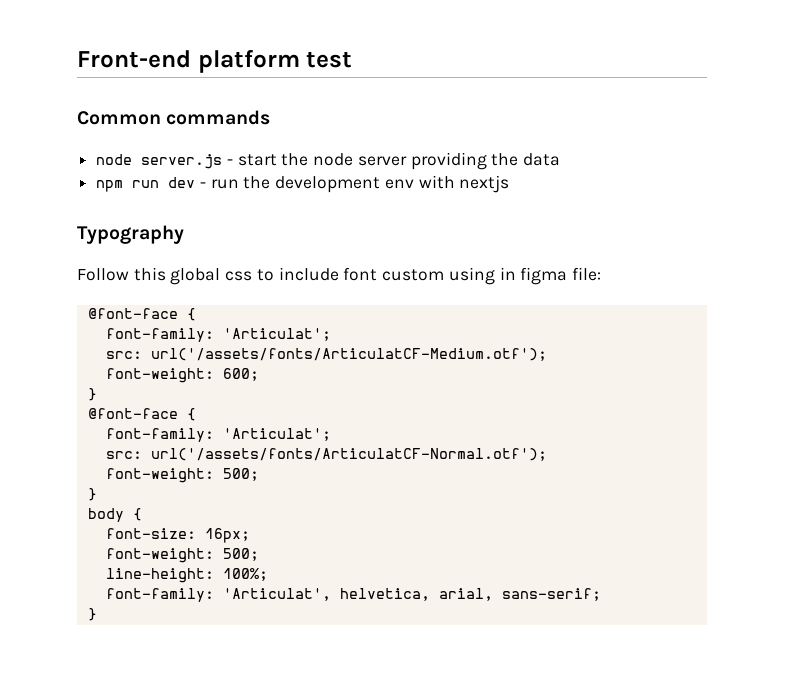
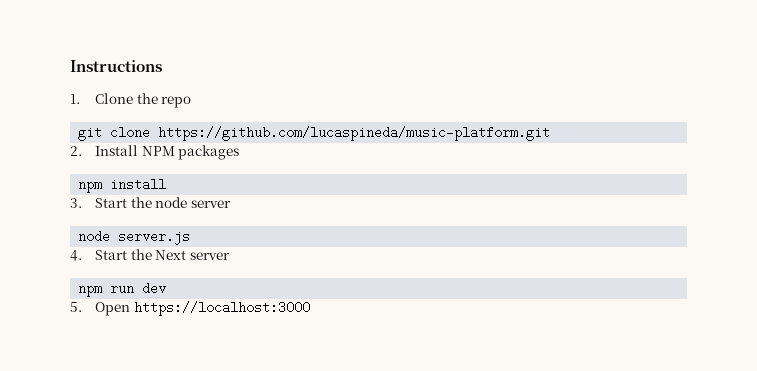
- Front-end platform test
- Common commands
- node server.js - start the node server providing the data
- npm run dev - run the development env with nextjs
- Typography
- Follow this global css to include font custom using in figma file:
- @font-face {
- font-family: 'Articulat';
- src: url('/assets/fonts/ArticulatCF-Medium.otf');
- font-weight: 600;
- }
- @font-face {
- font-family: 'Articulat';
- src: url('/assets/fonts/ArticulatCF-Normal.otf');
- font-weight: 500;
- }
- body {
- font-size: 16px;
- font-weight: 500;
- line-height: 100%;
- font-family: 'Articulat', helvetica, arial, sans-serif;
- }
+ Instructions
+ 1. Clone the repo
+ git clone https://github.com/lucaspineda/music-platform.git
+ 2. Install NPM packages
+ npm install
+ 3. Start the node server
+ node server.js
+ 4. Start the Next server
+ npm run dev
+ 5. Open https://localhost:3000

